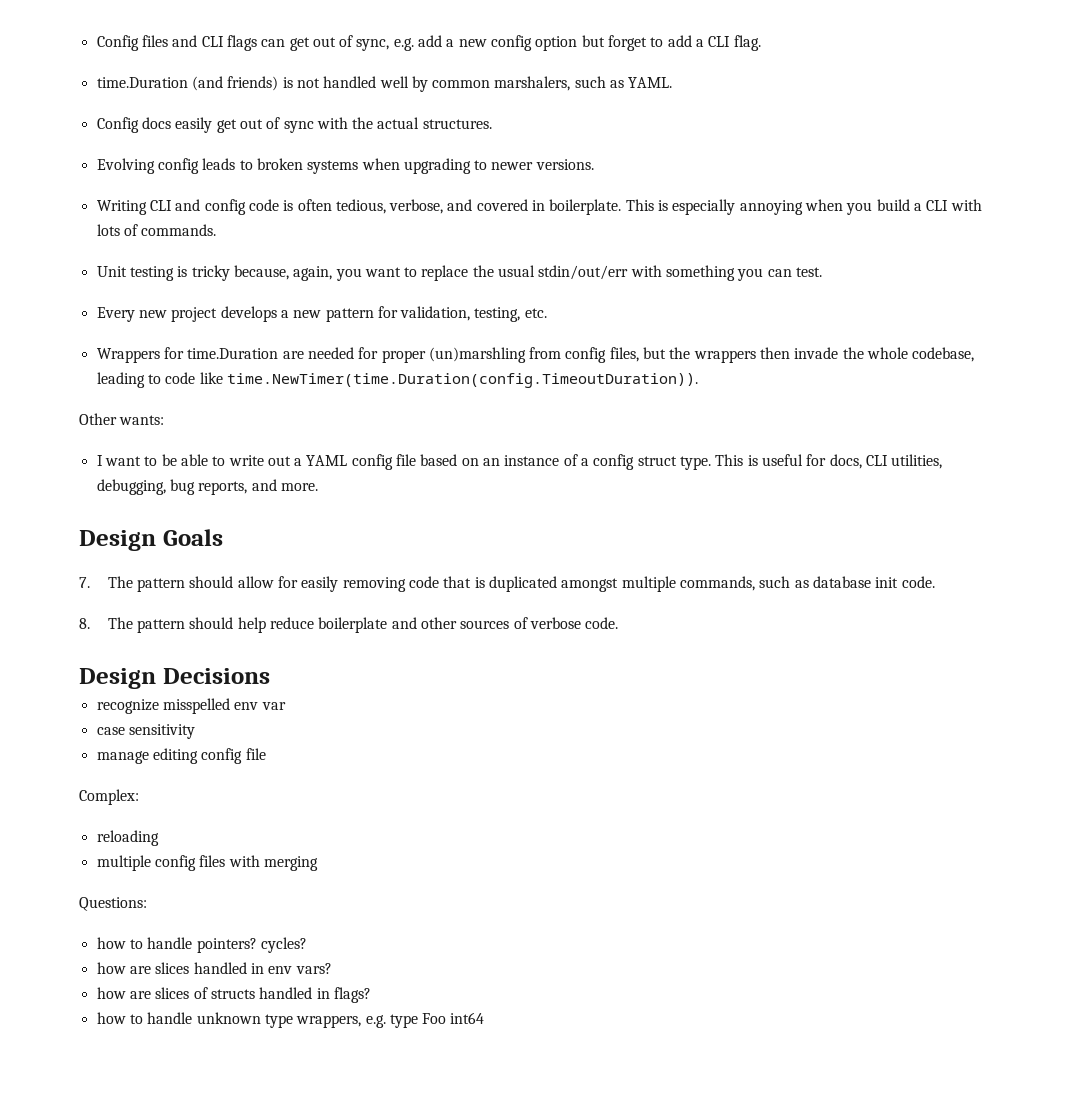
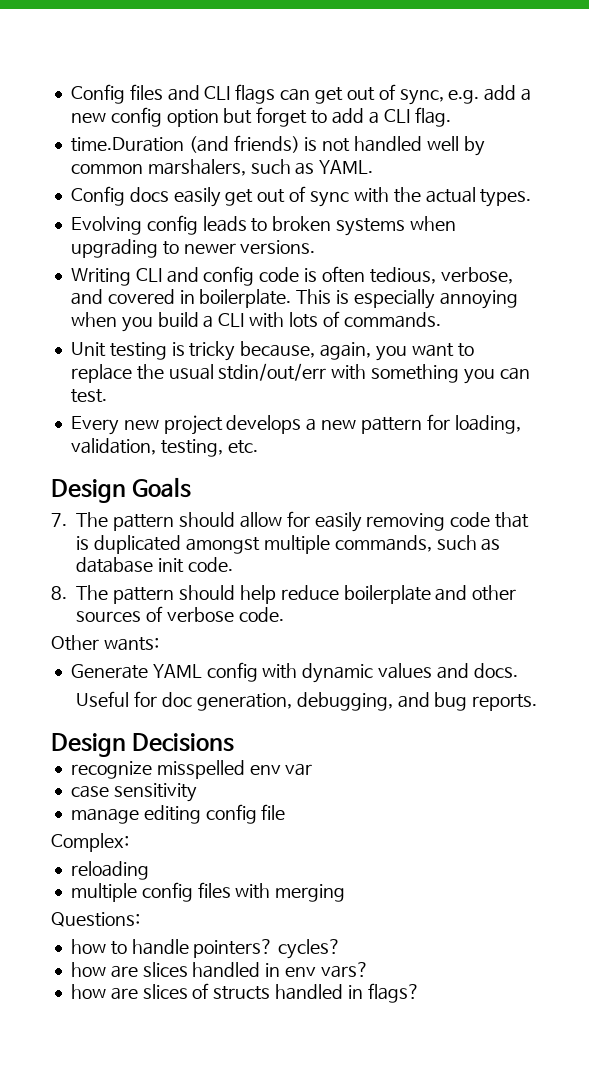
- Config docs easily get out of sync with the actual structures.
+ Config docs easily get out of sync with the actual types.
- Every new project develops a new pattern for validation, testing, etc.
+ Every new project develops a new pattern for loading, validation, testing, etc.
- Wrappers for time.Duration are needed for proper (un)marshling from config files, but the wrappers then invade the whole codebase, leading to code like time.NewTimer(time.Duration(config.TimeoutDuration)).
- Other wants:
- I want to be able to write out a YAML config file based on an instance of a config struct type. This is useful for docs, CLI utilities, debugging, bug reports, and more.
+ Other wants:
+ Generate YAML config with dynamic values and docs.
+ Useful for doc generation, debugging, and bug reports.
- how to handle unknown type wrappers, e.g. type Foo int64

